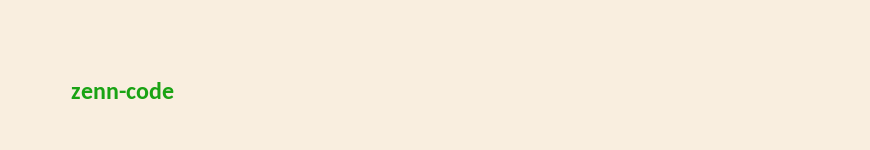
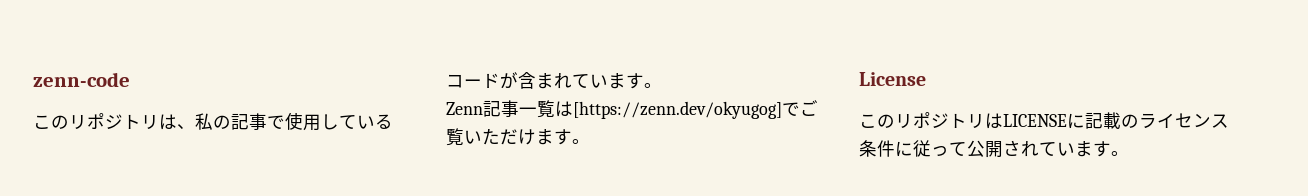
+ このリポジトリは、私の記事で使用しているコードが含まれています。
+ Zenn記事一覧は[https://zenn.dev/okyugog]でご覧いただけます。
+ License
+ このリポジトリはLICENSEに記載のライセンス条件に従って公開されています。

